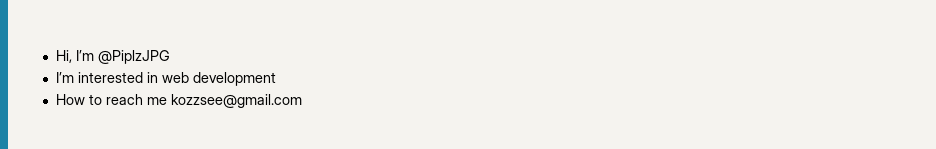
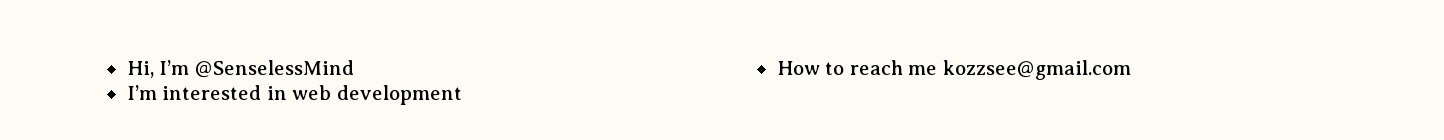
- Hi, I’m @PiplzJPG
+ Hi, I’m @SenselessMind

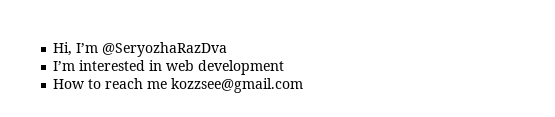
- Hi, I’m @SenselessMind
+ Hi, I’m @SeryozhaRazDva

